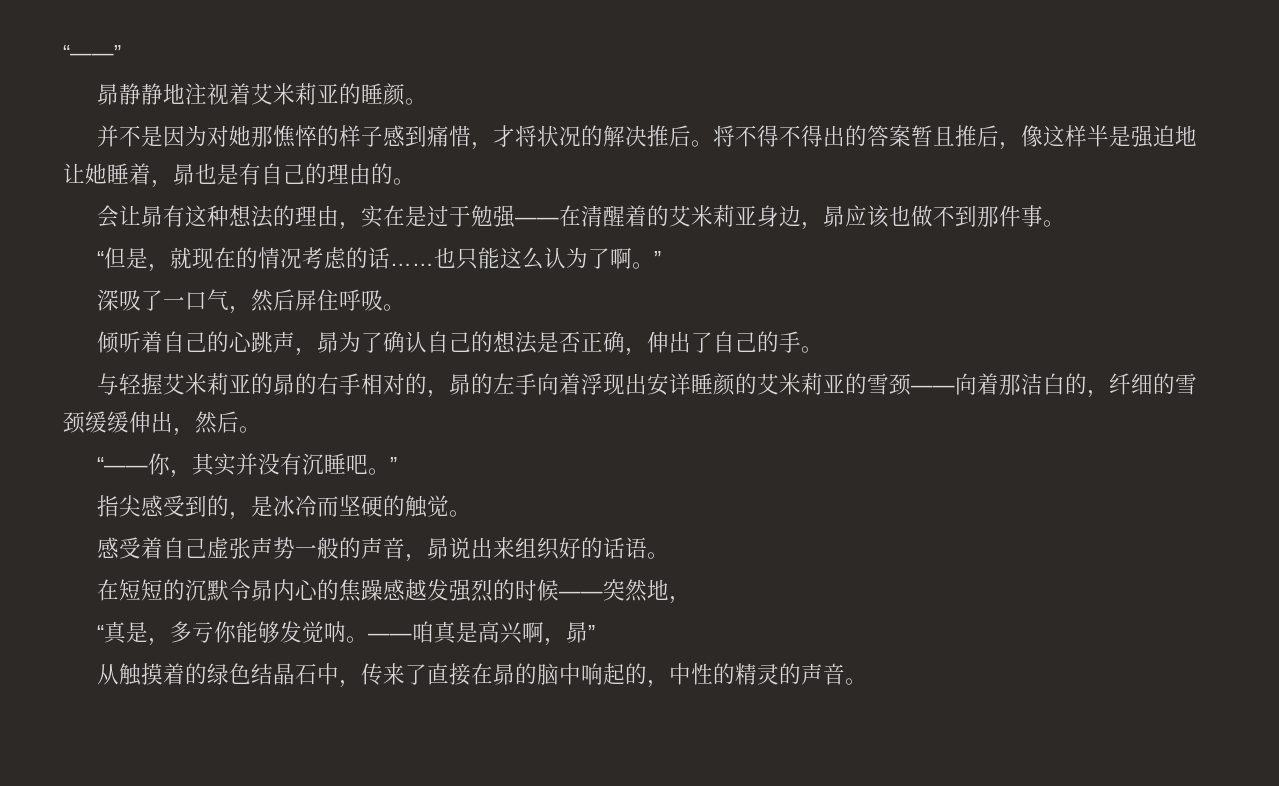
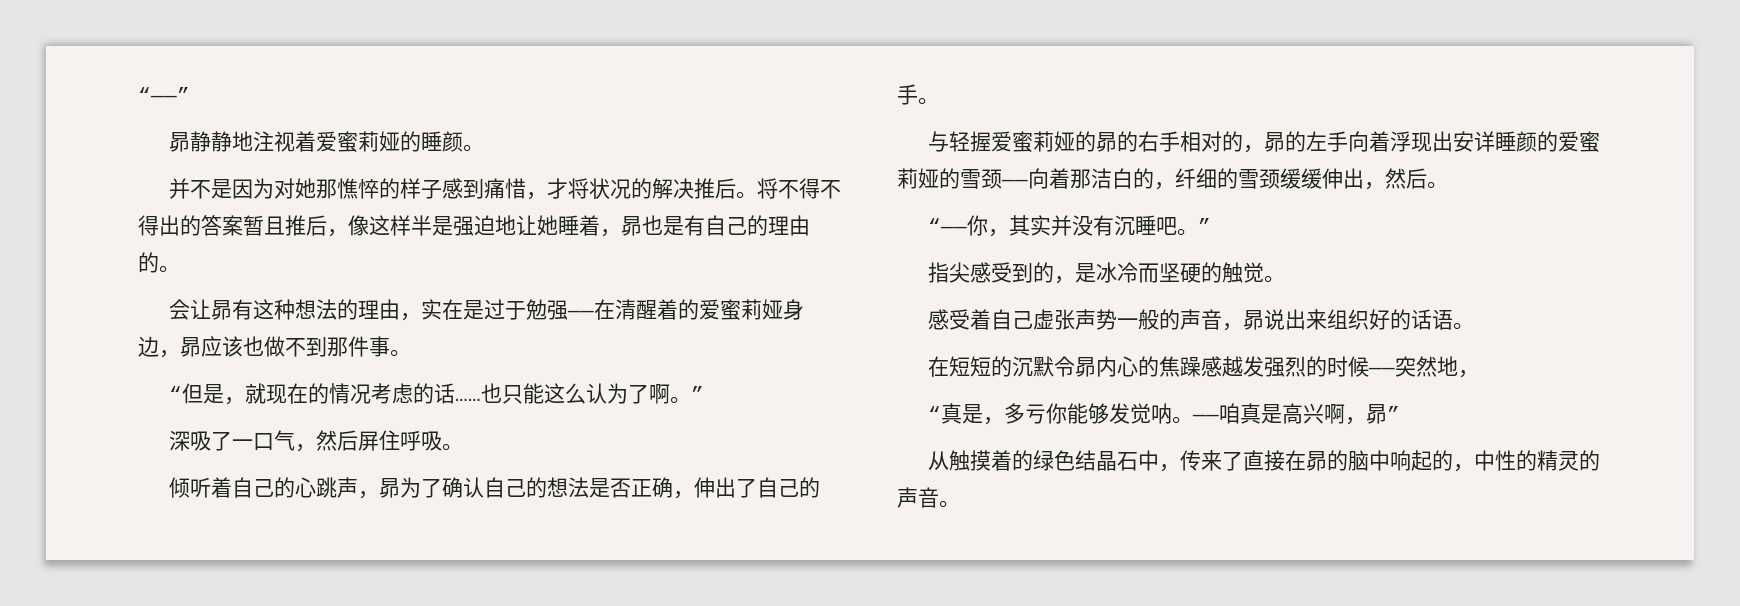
- 昴静静地注视着艾米莉亚的睡颜。
+ 昴静静地注视着爱蜜莉娅的睡颜。
- 会让昴有这种想法的理由，实在是过于勉强——在清醒着的艾米莉亚身边，昴应该也做不到那件事。
+ 会让昴有这种想法的理由，实在是过于勉强——在清醒着的爱蜜莉娅身边，昴应该也做不到那件事。
- 与轻握艾米莉亚的昴的右手相对的，昴的左手向着浮现出安详睡颜的艾米莉亚的雪颈——向着那洁白的，纤细的雪颈缓缓伸出，然后。
+ 与轻握爱蜜莉娅的昴的右手相对的，昴的左手向着浮现出安详睡颜的爱蜜莉娅的雪颈——向着那洁白的，纤细的雪颈缓缓伸出，然后。

